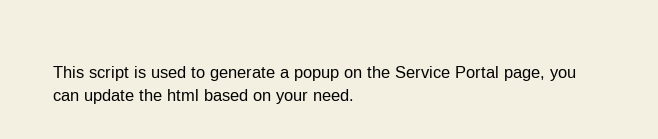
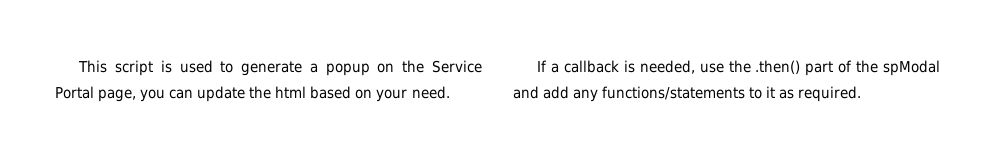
+ If a callback is needed, use the .then() part of the spModal and add any functions/statements to it as required.

